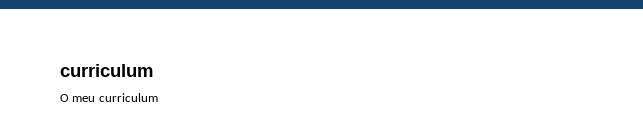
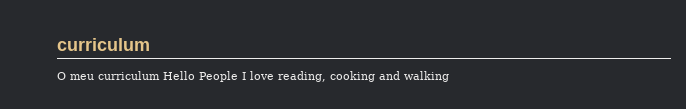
- O meu curriculum
+ O meu curriculum Hello People I love reading, cooking and walking

